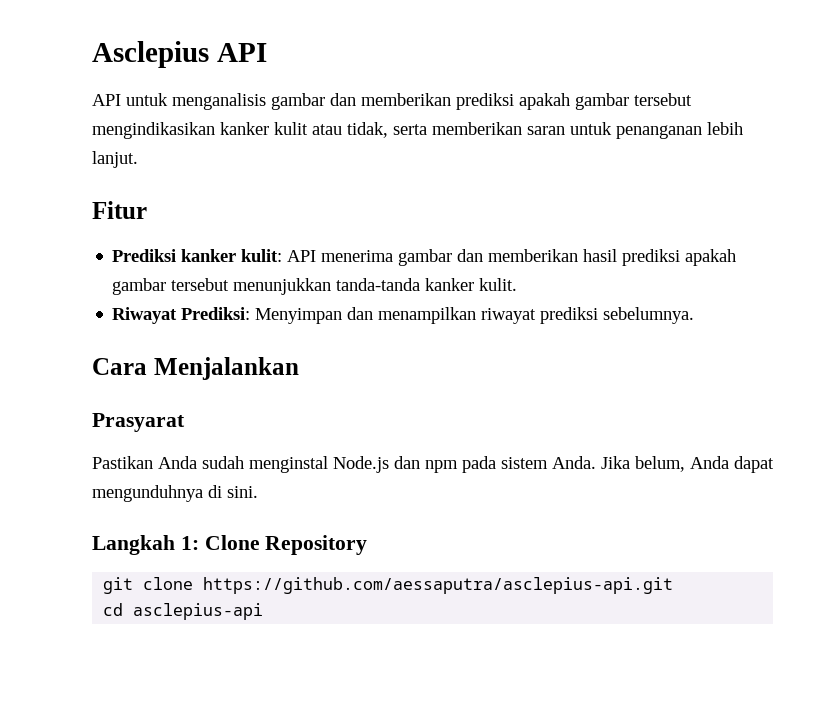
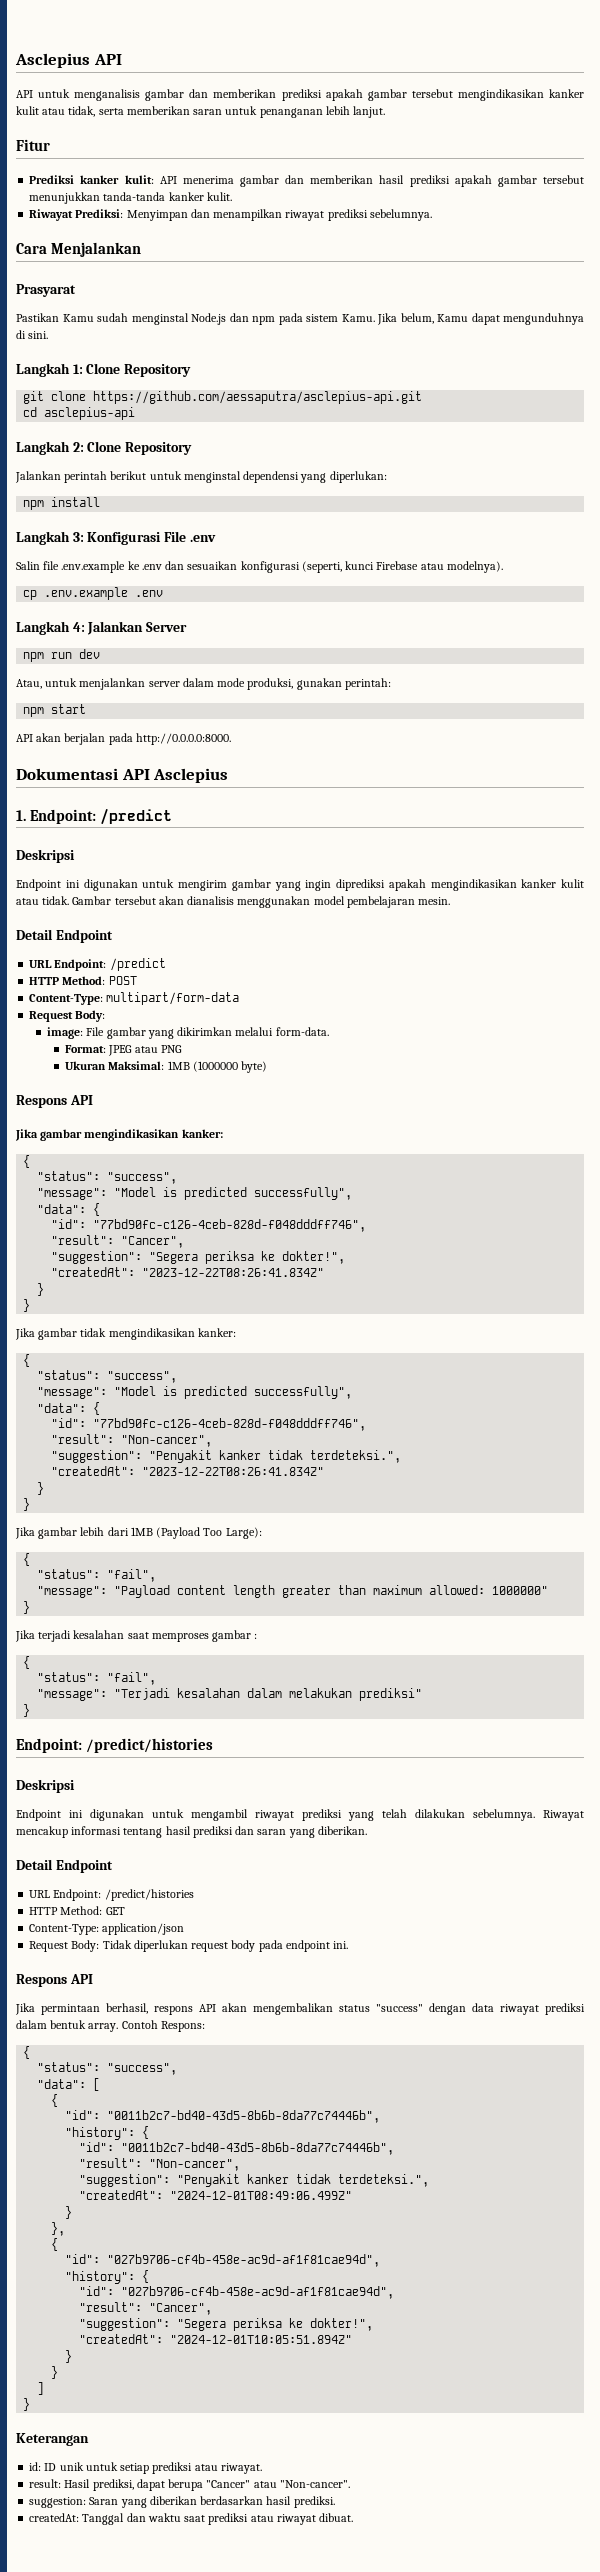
- Pastikan Anda sudah menginstal Node.js dan npm pada sistem Anda.
+ Pastikan Kamu sudah menginstal Node.js dan npm pada sistem Kamu.
- Jika belum, Anda dapat mengunduhnya di sini.
+ Jika belum, Kamu dapat mengunduhnya di sini.
+ Langkah 2: Clone Repository
+ Jalankan perintah berikut untuk menginstal dependensi yang diperlukan:
+ npm install
+ Langkah 3: Konfigurasi File .env
+ Salin file .env.example ke .env dan sesuaikan konfigurasi (seperti, kunci Firebase atau modelnya).
+ cp .env.example .env
+ Langkah 4: Jalankan Server
+ npm run dev
+ Atau, untuk menjalankan server dalam mode produksi, gunakan perintah:
+ npm start
+ API akan berjalan pada http://0.0.0.0:8000.
+ Dokumentasi API Asclepius
+ 1. Endpoint: /predict
+ Deskripsi
+ Endpoint ini digunakan untuk mengirim gambar yang ingin diprediksi apakah mengindikasikan kanker kulit atau tidak. Gambar tersebut akan dianalisis menggunakan model pembelajaran mesin.
+ Detail Endpoint
+ URL Endpoint: /predict
+ HTTP Method: POST
+ Content-Type: multipart/form-data
+ Request Body:
+ image: File gambar yang dikirimkan melalui form-data.
+ Format: JPEG atau PNG
+ Ukuran Maksimal: 1MB (1000000 byte)
+ Respons API
+ Jika gambar mengindikasikan kanker:
+ {
+ "status": "success",
+ "message": "Model is predicted successfully",
+ "data": {
+ "id": "77bd90fc-c126-4ceb-828d-f048dddff746",
+ "result": "Cancer",
+ "suggestion": "Segera periksa ke dokter!",
+ "createdAt": "2023-12-22T08:26:41.834Z"
+ }
+ }
+ Jika gambar tidak mengindikasikan kanker:
+ {
+ "status": "success",
+ "message": "Model is predicted successfully",
+ "data": {
+ "id": "77bd90fc-c126-4ceb-828d-f048dddff746",
+ "result": "Non-cancer",
+ "suggestion": "Penyakit kanker tidak terdeteksi.",
+ "createdAt": "2023-12-22T08:26:41.834Z"
+ }
+ }
+ Jika gambar lebih dari 1MB (Payload Too Large):
+ {
+ "status": "fail",
+ "message": "Payload content length greater than maximum allowed: 1000000"
+ }
+ Jika terjadi kesalahan saat memproses gambar :
+ {
+ "status": "fail",
+ "message": "Terjadi kesalahan dalam melakukan prediksi"
+ }
+ Endpoint: /predict/histories
+ Deskripsi
+ Endpoint ini digunakan untuk mengambil riwayat prediksi yang telah dilakukan sebelumnya. Riwayat mencakup informasi tentang hasil prediksi dan saran yang diberikan.
+ Detail Endpoint
+ URL Endpoint: /predict/histories
+ HTTP Method: GET
+ Content-Type: application/json
+ Request Body: Tidak diperlukan request body pada endpoint ini.
+ Respons API
+ Jika permintaan berhasil, respons API akan mengembalikan status "success" dengan data riwayat prediksi dalam bentuk array. Contoh Respons:
+ {
+ "status": "success",
+ "data": [
+ {
+ "id": "0011b2c7-bd40-43d5-8b6b-8da77c74446b",
+ "history": {
+ "id": "0011b2c7-bd40-43d5-8b6b-8da77c74446b",
+ "result": "Non-cancer",
+ "suggestion": "Penyakit kanker tidak terdeteksi.",
+ "createdAt": "2024-12-01T08:49:06.499Z"
+ }
+ },
+ {
+ "id": "027b9706-cf4b-458e-ac9d-af1f81cae94d",
+ "history": {
+ "id": "027b9706-cf4b-458e-ac9d-af1f81cae94d",
+ "result": "Cancer",
+ "suggestion": "Segera periksa ke dokter!",
+ "createdAt": "2024-12-01T10:05:51.894Z"
+ }
+ }
+ ]
+ }
+ Keterangan
+ id: ID unik untuk setiap prediksi atau riwayat.
+ result: Hasil prediksi, dapat berupa "Cancer" atau "Non-cancer".
+ suggestion: Saran yang diberikan berdasarkan hasil prediksi.
+ createdAt: Tanggal dan waktu saat prediksi atau riwayat dibuat.

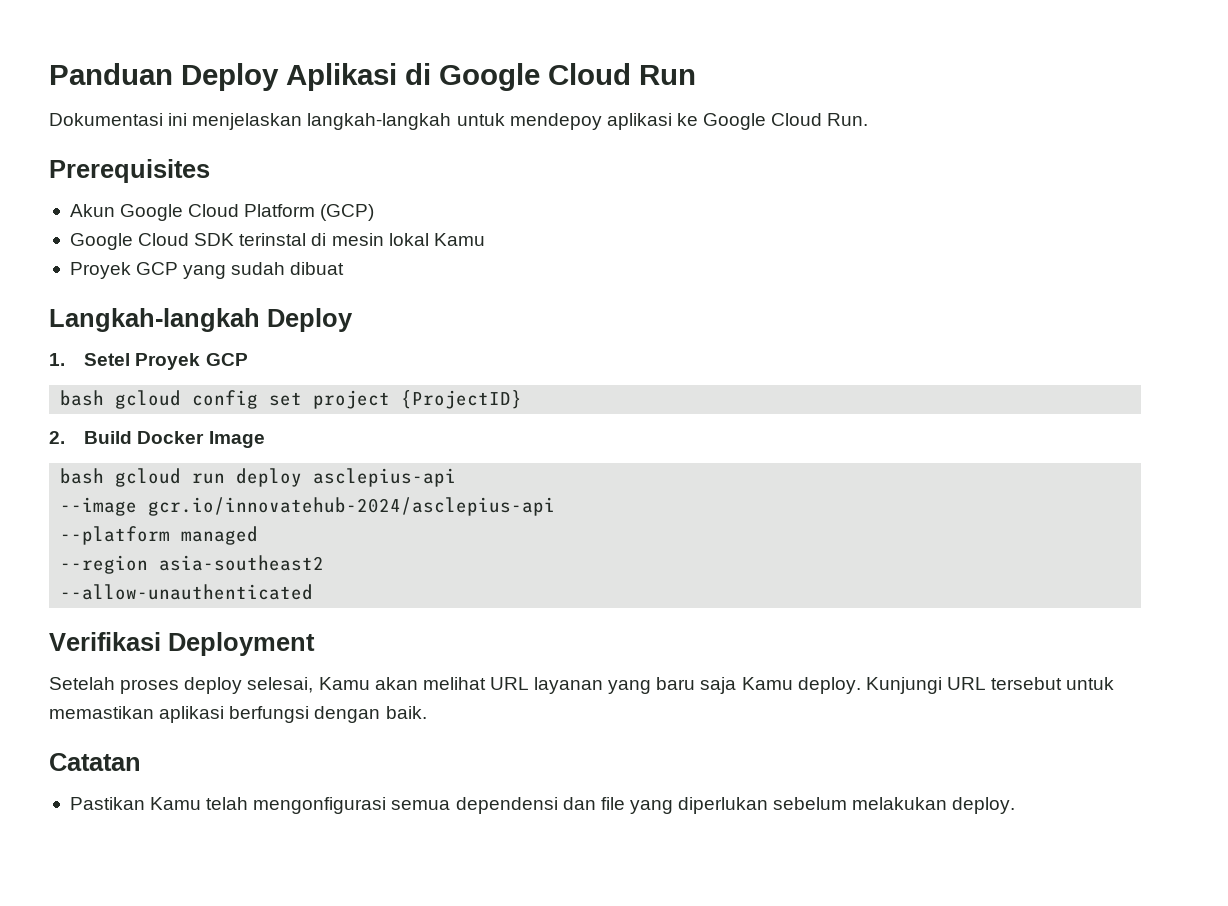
- Asclepius API
- API untuk menganalisis gambar dan memberikan prediksi apakah gambar tersebut mengindikasikan kanker kulit atau tidak, serta memberikan saran untuk penanganan lebih lanjut.
- Fitur
- Prediksi kanker kulit: API menerima gambar dan memberikan hasil prediksi apakah gambar tersebut menunjukkan tanda-tanda kanker kulit.
- Riwayat Prediksi: Menyimpan dan menampilkan riwayat prediksi sebelumnya.
- Cara Menjalankan
- Prasyarat
- Pastikan Kamu sudah menginstal Node.js dan npm pada sistem Kamu. Jika belum, Kamu dapat mengunduhnya di sini.
- Langkah 1: Clone Repository
- git clone https://github.com/aessaputra/asclepius-api.git
- cd asclepius-api
- Langkah 2: Clone Repository
- Jalankan perintah berikut untuk menginstal dependensi yang diperlukan:
- npm install
- Langkah 3: Konfigurasi File .env
- Salin file .env.example ke .env dan sesuaikan konfigurasi (seperti, kunci Firebase atau modelnya).
- cp .env.example .env
- Langkah 4: Jalankan Server
- npm run dev
- Atau, untuk menjalankan server dalam mode produksi, gunakan perintah:
- npm start
- API akan berjalan pada http://0.0.0.0:8000.
- Dokumentasi API Asclepius
- 1. Endpoint: /predict
- Deskripsi
- Endpoint ini digunakan untuk mengirim gambar yang ingin diprediksi apakah mengindikasikan kanker kulit atau tidak. Gambar tersebut akan dianalisis menggunakan model pembelajaran mesin.
- Detail Endpoint
- URL Endpoint: /predict
- HTTP Method: POST
- Content-Type: multipart/form-data
- Request Body:
- image: File gambar yang dikirimkan melalui form-data.
- Format: JPEG atau PNG
- Ukuran Maksimal: 1MB (1000000 byte)
- Respons API
- Jika gambar mengindikasikan kanker:
- {
- "status": "success",
- "message": "Model is predicted successfully",
- "data": {
- "id": "77bd90fc-c126-4ceb-828d-f048dddff746",
- "result": "Cancer",
- "suggestion": "Segera periksa ke dokter!",
- "createdAt": "2023-12-22T08:26:41.834Z"
- }
- }
- Jika gambar tidak mengindikasikan kanker:
- {
- "status": "success",
- "message": "Model is predicted successfully",
- "data": {
- "id": "77bd90fc-c126-4ceb-828d-f048dddff746",
- "result": "Non-cancer",
- "suggestion": "Penyakit kanker tidak terdeteksi.",
- "createdAt": "2023-12-22T08:26:41.834Z"
- }
- }
- Jika gambar lebih dari 1MB (Payload Too Large):
- {
- "status": "fail",
- "message": "Payload content length greater than maximum allowed: 1000000"
- }
- Jika terjadi kesalahan saat memproses gambar :
- {
- "status": "fail",
- "message": "Terjadi kesalahan dalam melakukan prediksi"
- }
- Endpoint: /predict/histories
- Deskripsi
- Endpoint ini digunakan untuk mengambil riwayat prediksi yang telah dilakukan sebelumnya. Riwayat mencakup informasi tentang hasil prediksi dan saran yang diberikan.
- Detail Endpoint
- URL Endpoint: /predict/histories
- HTTP Method: GET
- Content-Type: application/json
- Request Body: Tidak diperlukan request body pada endpoint ini.
- Respons API
- Jika permintaan berhasil, respons API akan mengembalikan status "success" dengan data riwayat prediksi dalam bentuk array. Contoh Respons:
- {
- "status": "success",
- "data": [
- {
- "id": "0011b2c7-bd40-43d5-8b6b-8da77c74446b",
- "history": {
- "id": "0011b2c7-bd40-43d5-8b6b-8da77c74446b",
- "result": "Non-cancer",
- "suggestion": "Penyakit kanker tidak terdeteksi.",
- "createdAt": "2024-12-01T08:49:06.499Z"
- }
- },
- {
- "id": "027b9706-cf4b-458e-ac9d-af1f81cae94d",
- "history": {
- "id": "027b9706-cf4b-458e-ac9d-af1f81cae94d",
- "result": "Cancer",
- "suggestion": "Segera periksa ke dokter!",
- "createdAt": "2024-12-01T10:05:51.894Z"
- }
- }
- ]
- }
- Keterangan
- id: ID unik untuk setiap prediksi atau riwayat.
- result: Hasil prediksi, dapat berupa "Cancer" atau "Non-cancer".
- suggestion: Saran yang diberikan berdasarkan hasil prediksi.
- createdAt: Tanggal dan waktu saat prediksi atau riwayat dibuat.
+ Panduan Deploy Aplikasi di Google Cloud Run
+ Dokumentasi ini menjelaskan langkah-langkah untuk mendepoy aplikasi ke Google Cloud Run.
+ Prerequisites
+ Akun Google Cloud Platform (GCP)
+ Google Cloud SDK terinstal di mesin lokal Kamu
+ Proyek GCP yang sudah dibuat
+ Langkah-langkah Deploy
+ 1. Setel Proyek GCP
+ bash gcloud config set project {ProjectID}
+ 2. Build Docker Image
+ bash gcloud run deploy asclepius-api
+ --image gcr.io/innovatehub-2024/asclepius-api
+ --platform managed
+ --region asia-southeast2
+ --allow-unauthenticated
+ Verifikasi Deployment
+ Setelah proses deploy selesai, Kamu akan melihat URL layanan yang baru saja Kamu deploy. Kunjungi URL tersebut untuk memastikan aplikasi berfungsi dengan baik.
+ Catatan
+ Pastikan Kamu telah mengonfigurasi semua dependensi dan file yang diperlukan sebelum melakukan deploy.

